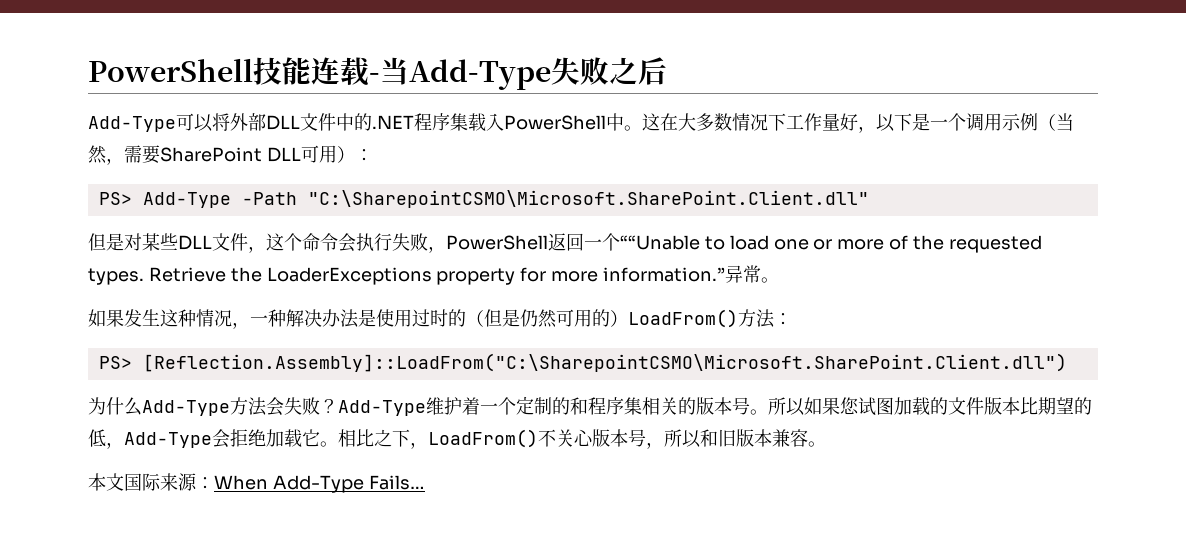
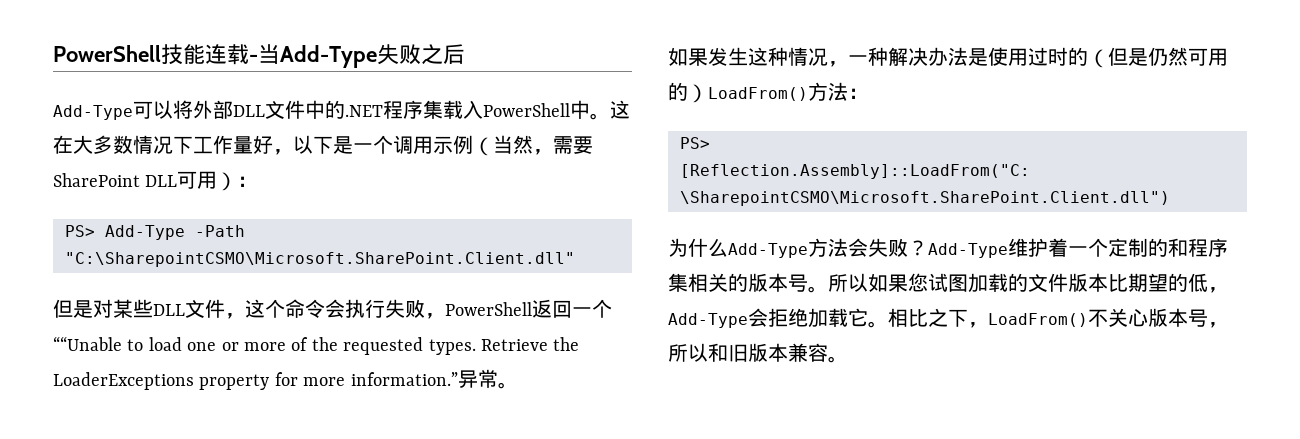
- 本文国际来源：When Add-Type Fails…

